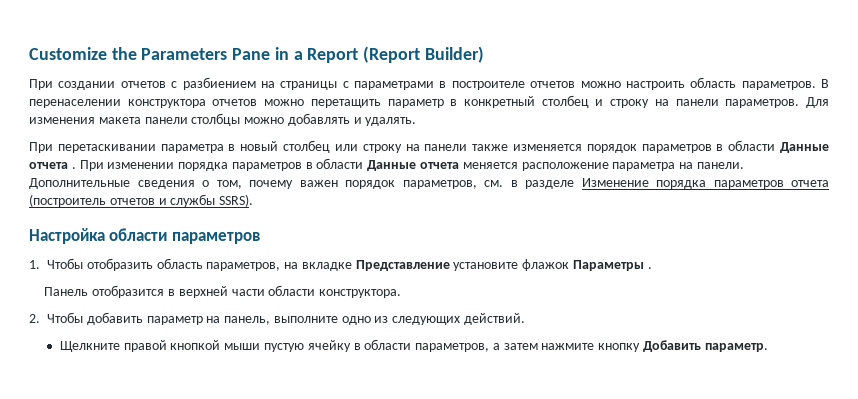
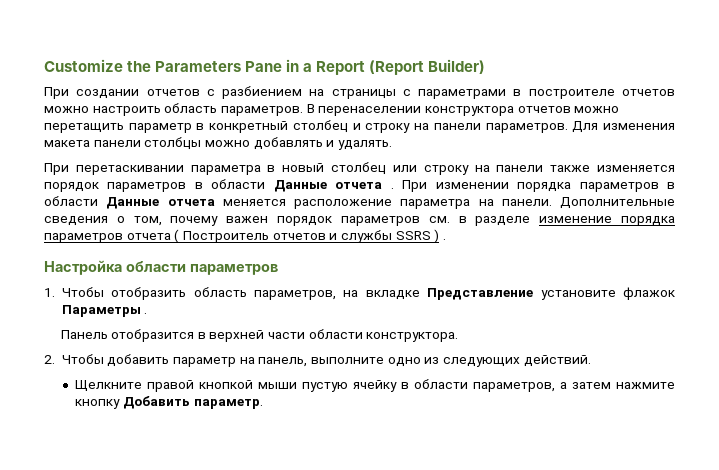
- Дополнительные сведения о том, почему важен порядок параметров, см. в разделе Изменение порядка параметров отчета (построитель отчетов и службы SSRS).
+ Дополнительные сведения о том, почему важен порядок параметров см. в разделе изменение порядка параметров отчета ( Построитель отчетов и службы SSRS ) .

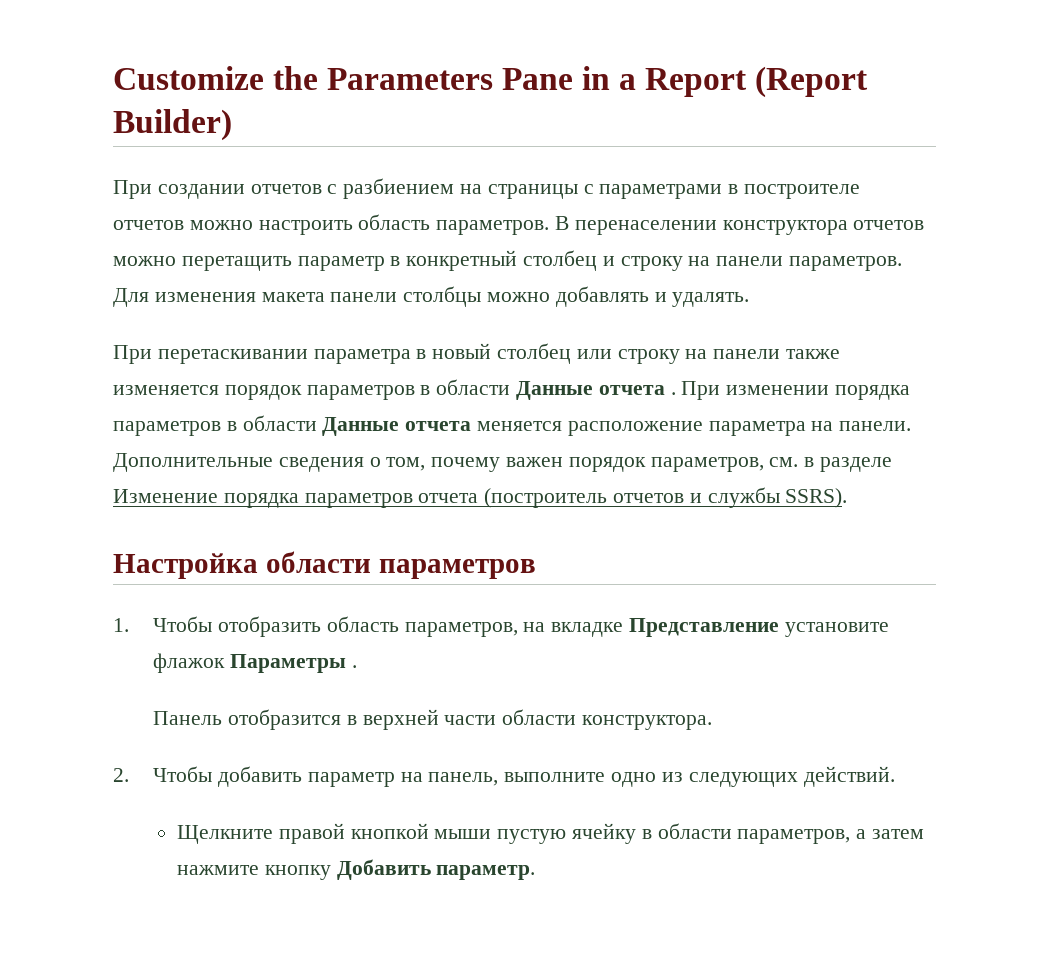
- Дополнительные сведения о том, почему важен порядок параметров см. в разделе изменение порядка параметров отчета ( Построитель отчетов и службы SSRS ) .
+ Дополнительные сведения о том, почему важен порядок параметров, см. в разделе Изменение порядка параметров отчета (построитель отчетов и службы SSRS).

